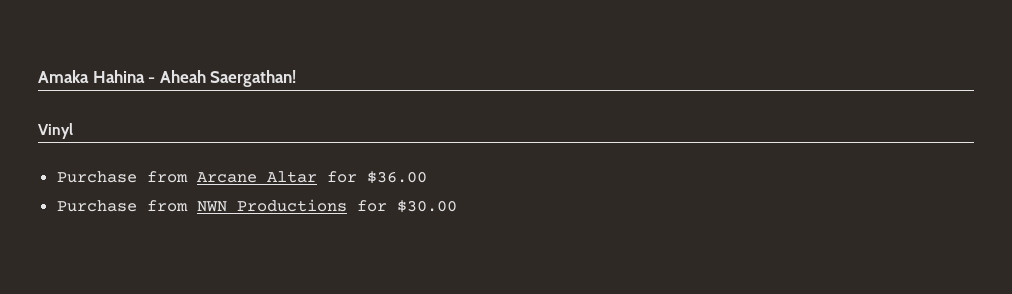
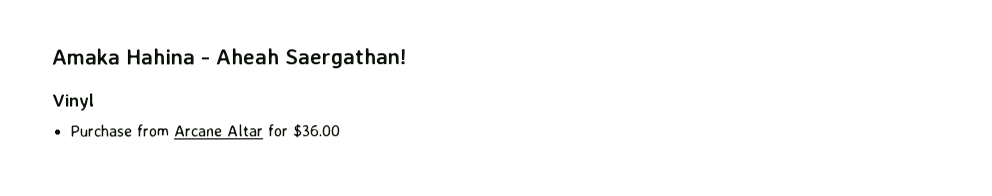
- Purchase from NWN Productions for $30.00

